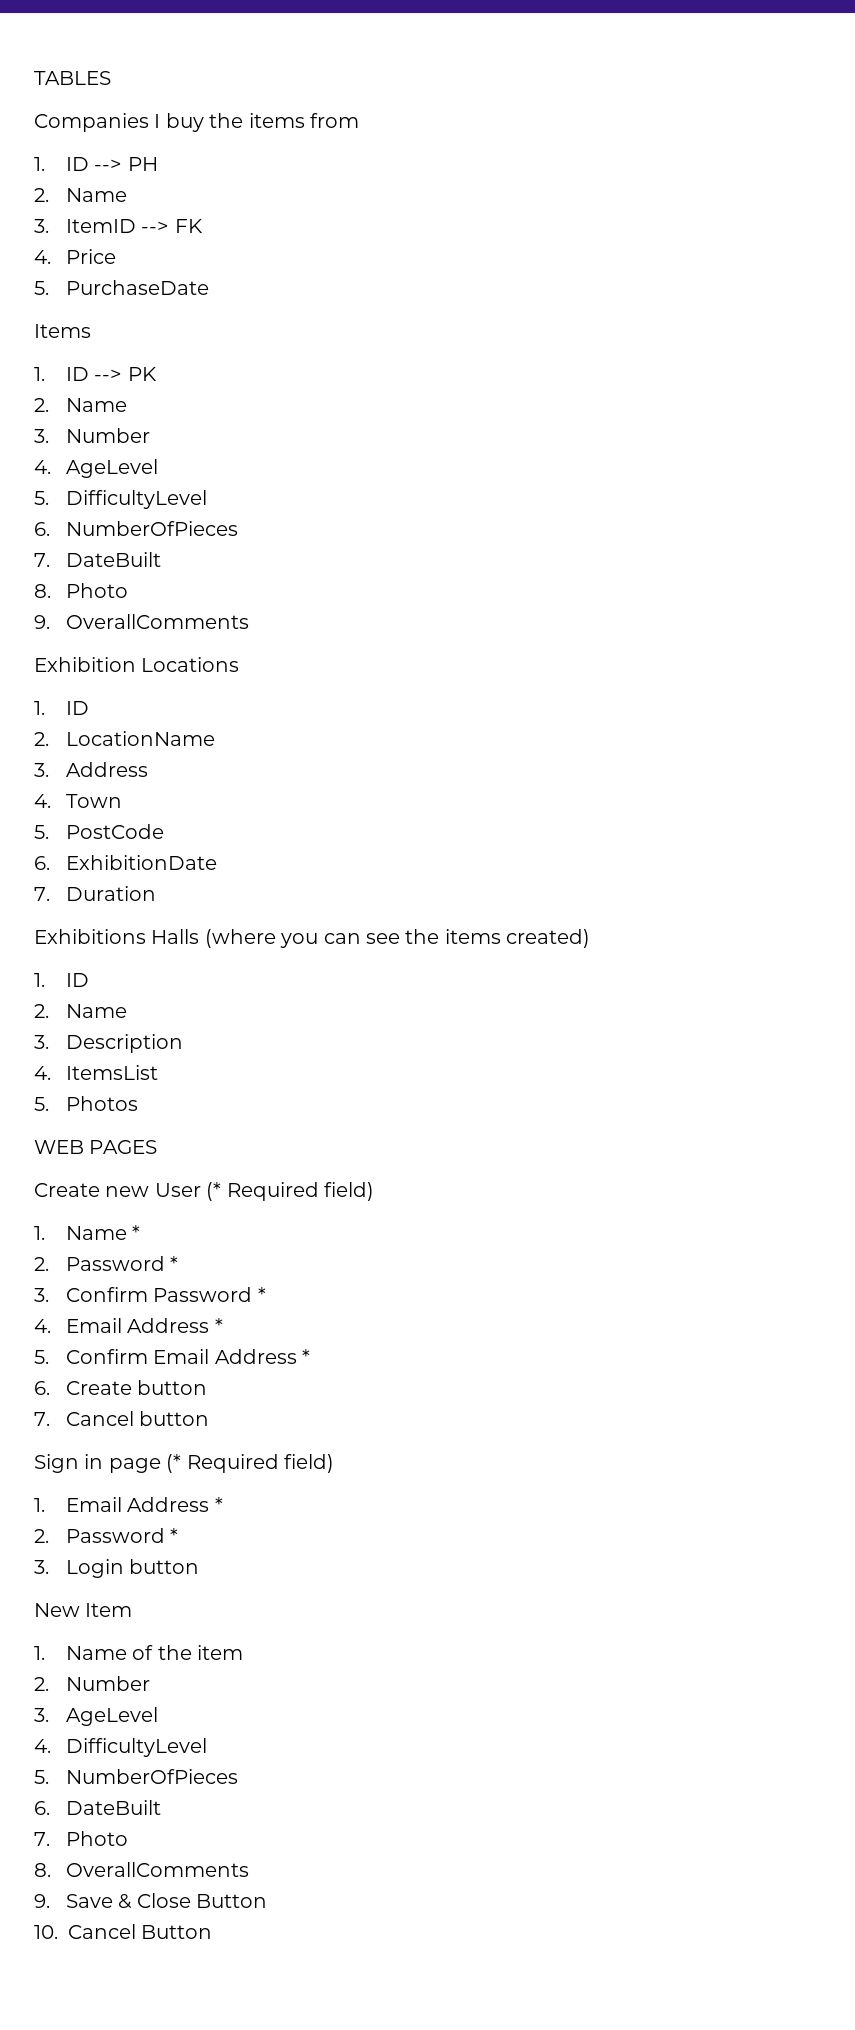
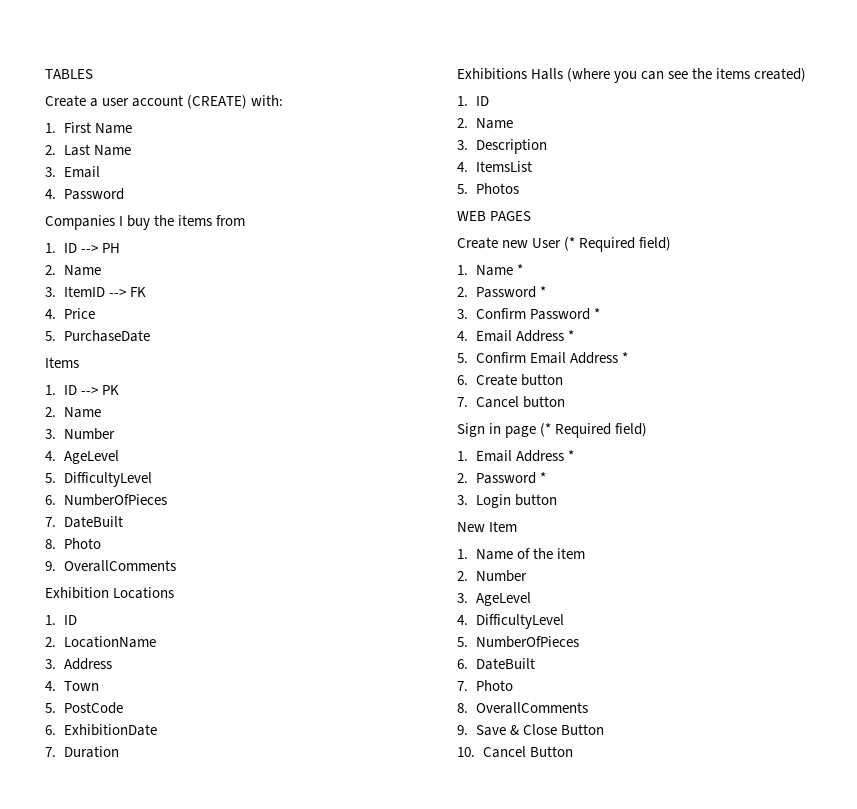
+ Create a user account (CREATE) with:
+ 1. First Name
+ 2. Last Name
+ 3. Email
+ 4. Password

